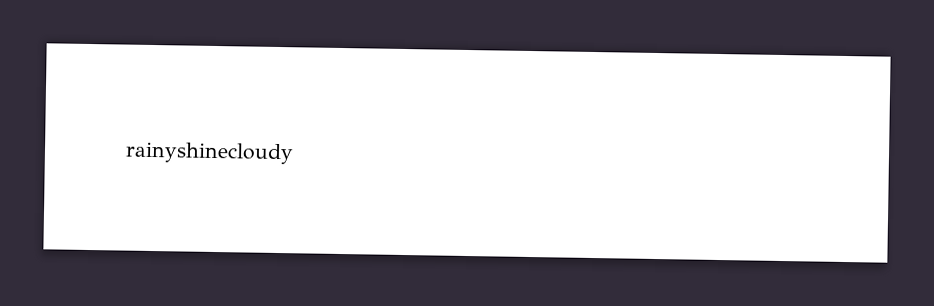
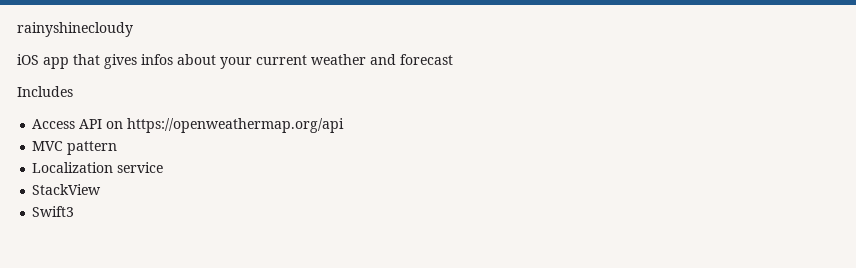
+ iOS app that gives infos about your current weather and forecast
+ Includes
+ Access API on https://openweathermap.org/api
+ MVC pattern
+ Localization service
+ StackView
+ Swift3

